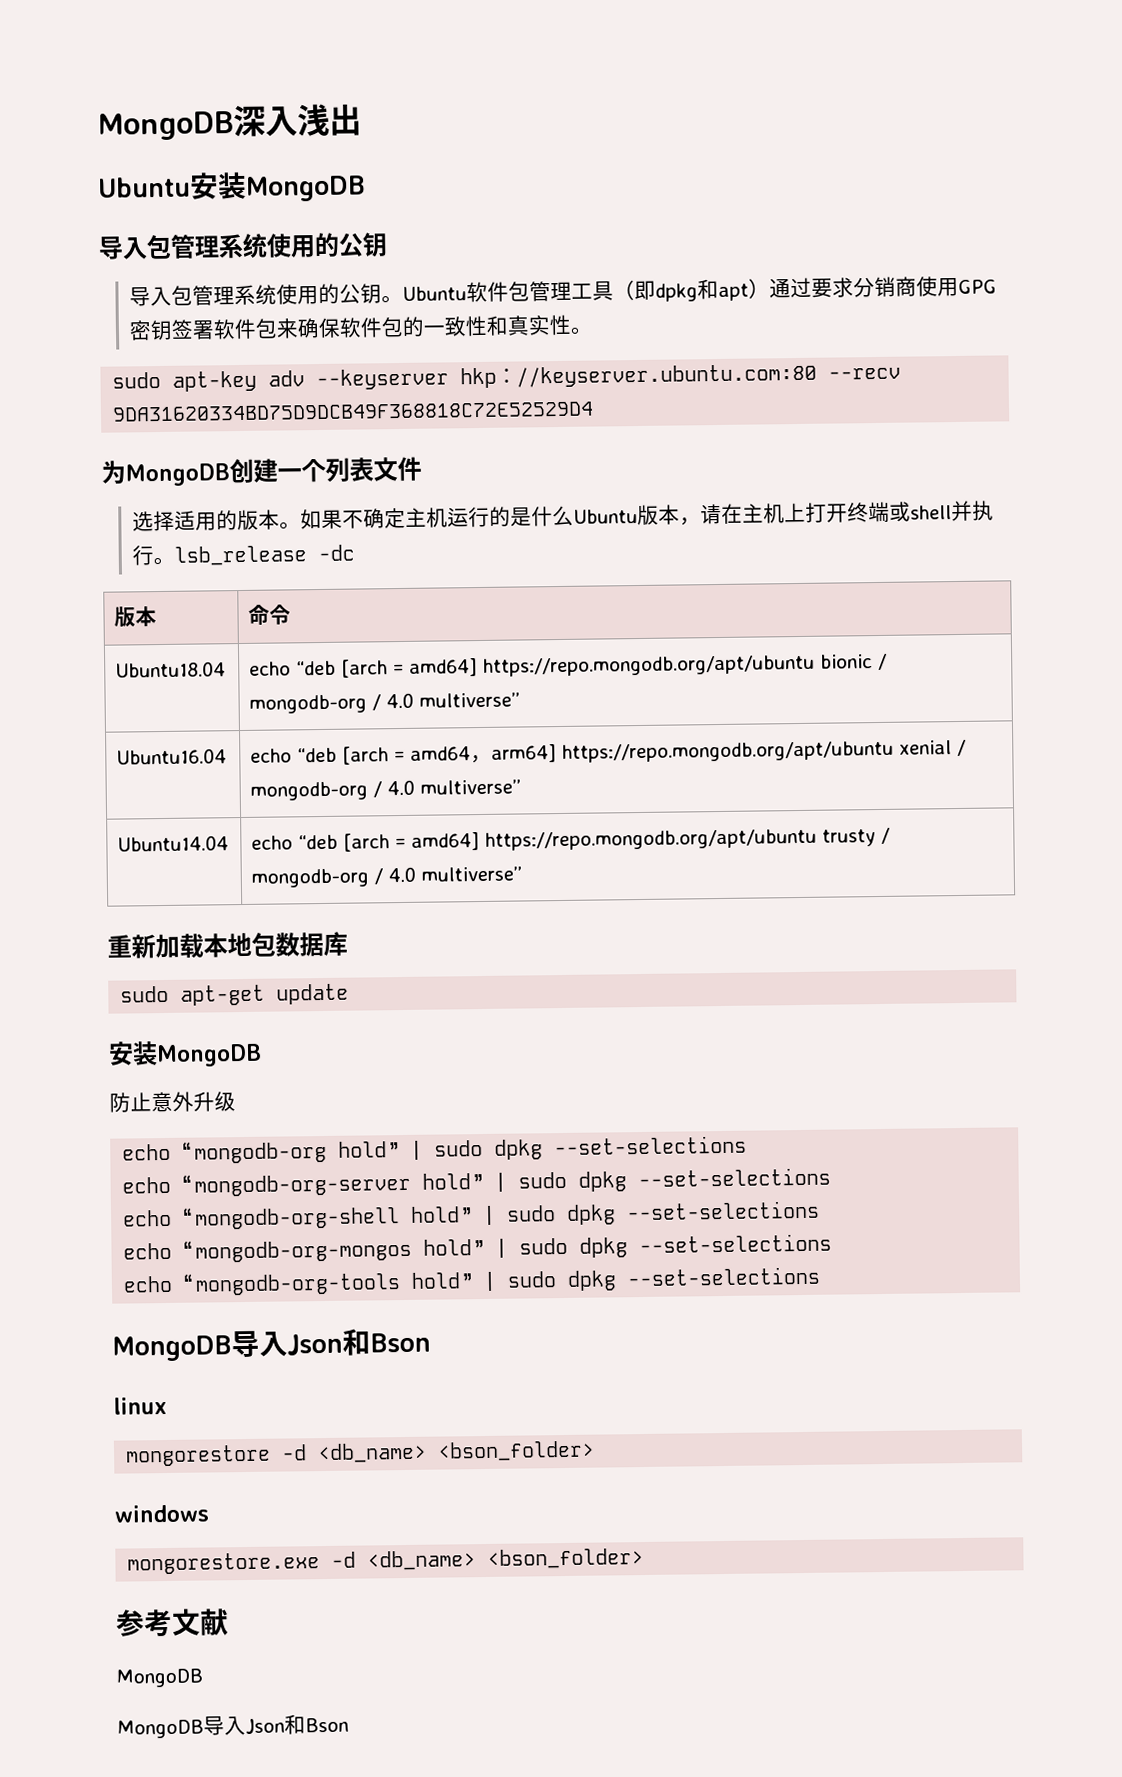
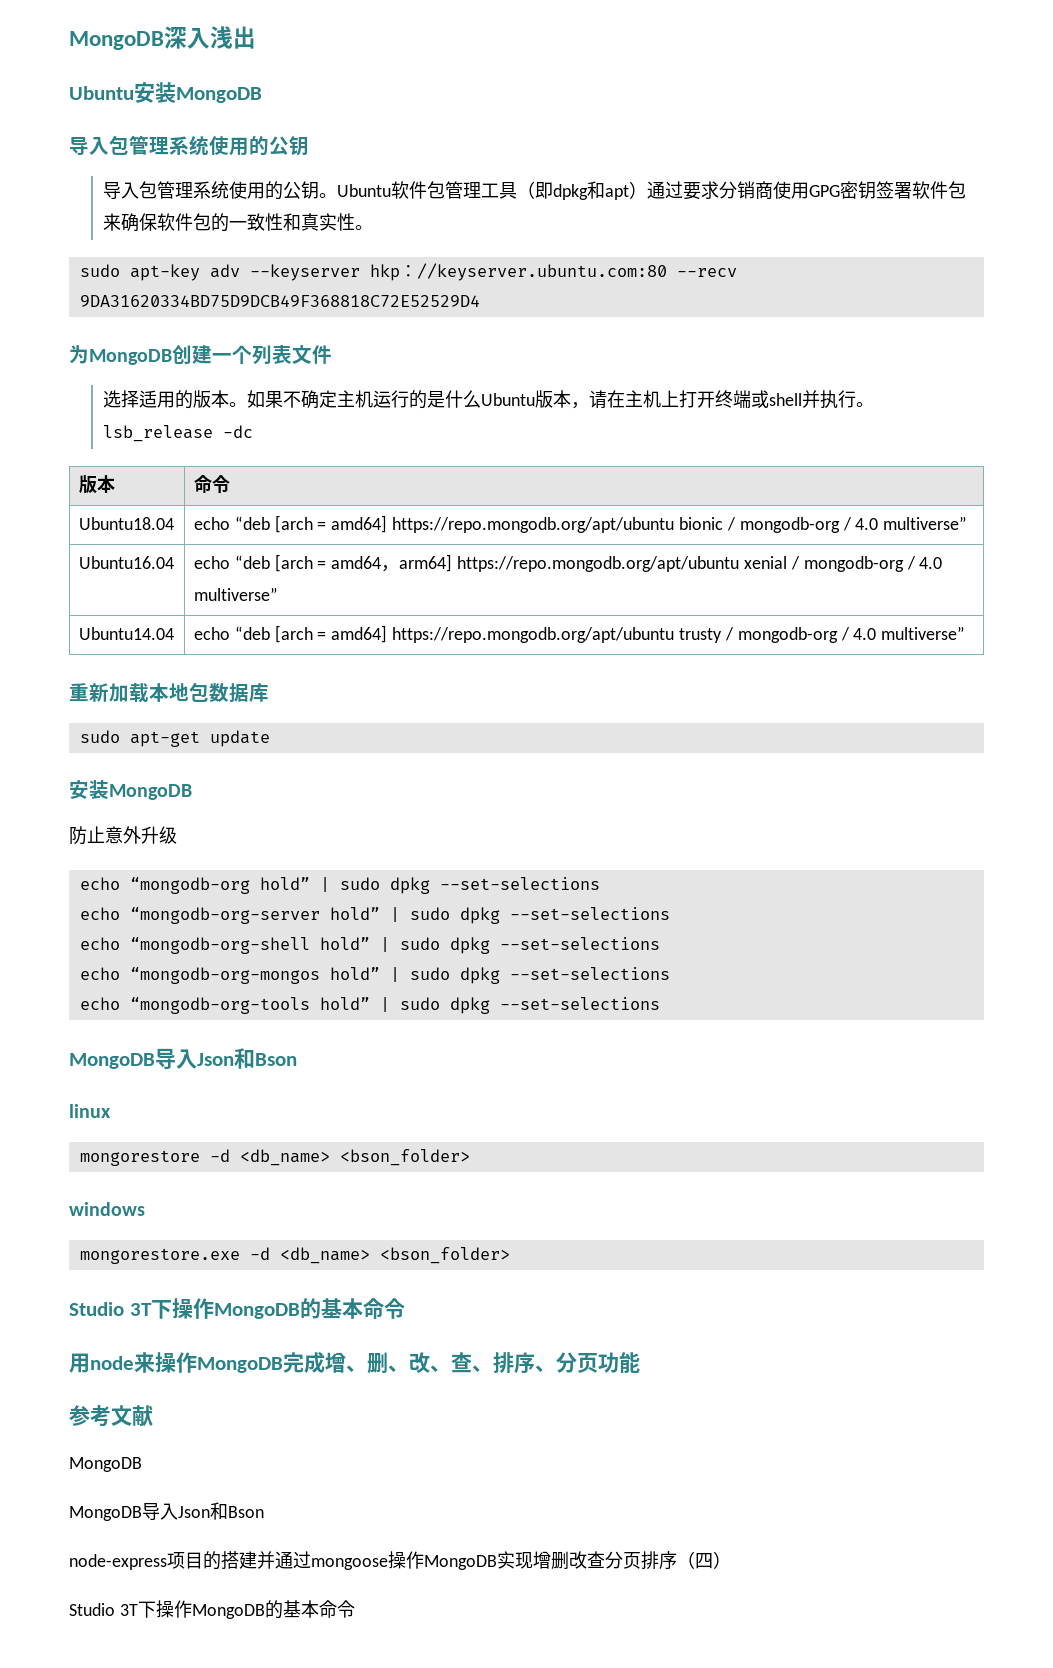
  mongorestore.exe -d <db_name> <bson_folder>
+ Studio 3T下操作MongoDB的基本命令
+ 用node来操作MongoDB完成增、删、改、查、排序、分页功能
+ node-express项目的搭建并通过mongoose操作MongoDB实现增删改查分页排序（四）
+ Studio 3T下操作MongoDB的基本命令

